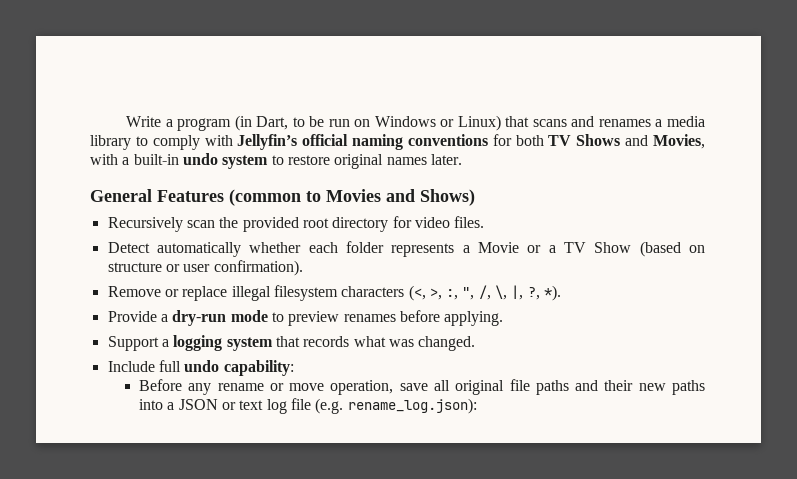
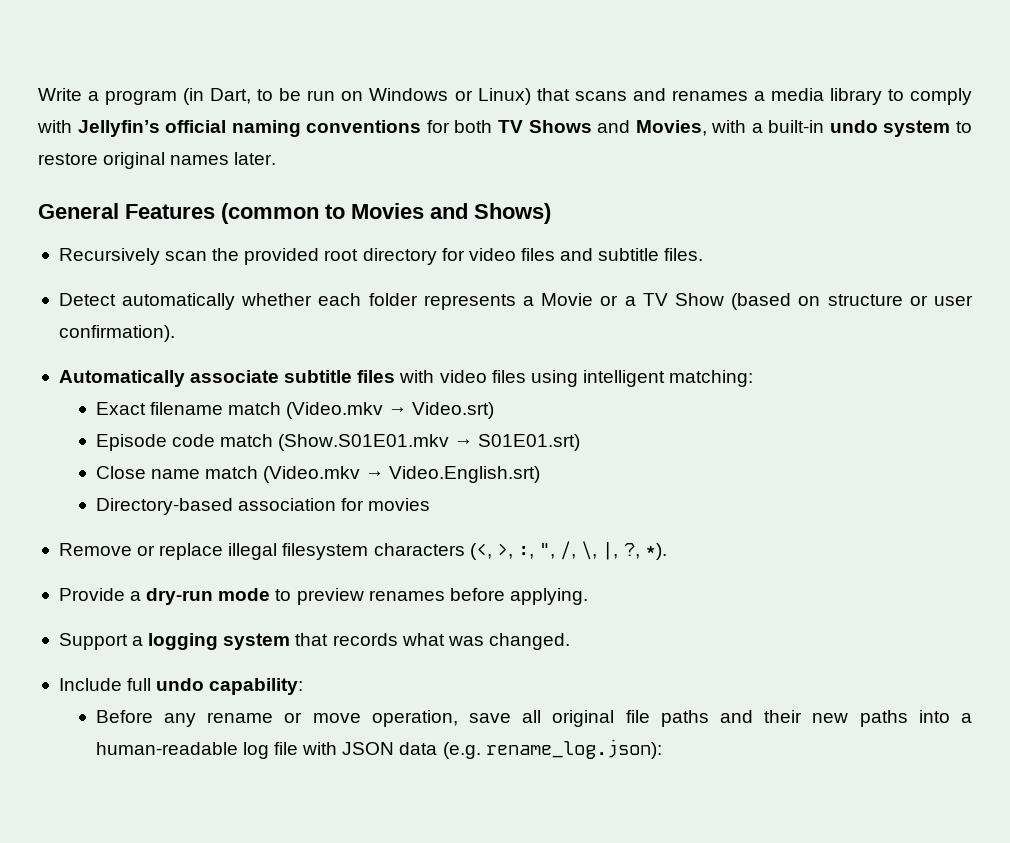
- Recursively scan the provided root directory for video files.
+ Recursively scan the provided root directory for video files and subtitle files.
+ Automatically associate subtitle files with video files using intelligent matching:
+ Exact filename match (Video.mkv → Video.srt)
+ Episode code match (Show.S01E01.mkv → S01E01.srt)
+ Close name match (Video.mkv → Video.English.srt)
+ Directory-based association for movies
- Before any rename or move operation, save all original file paths and their new paths into a JSON or text log file (e.g. rename_log.json):
+ Before any rename or move operation, save all original file paths and their new paths into a human-readable log file with JSON data (e.g. rename_log.json):

